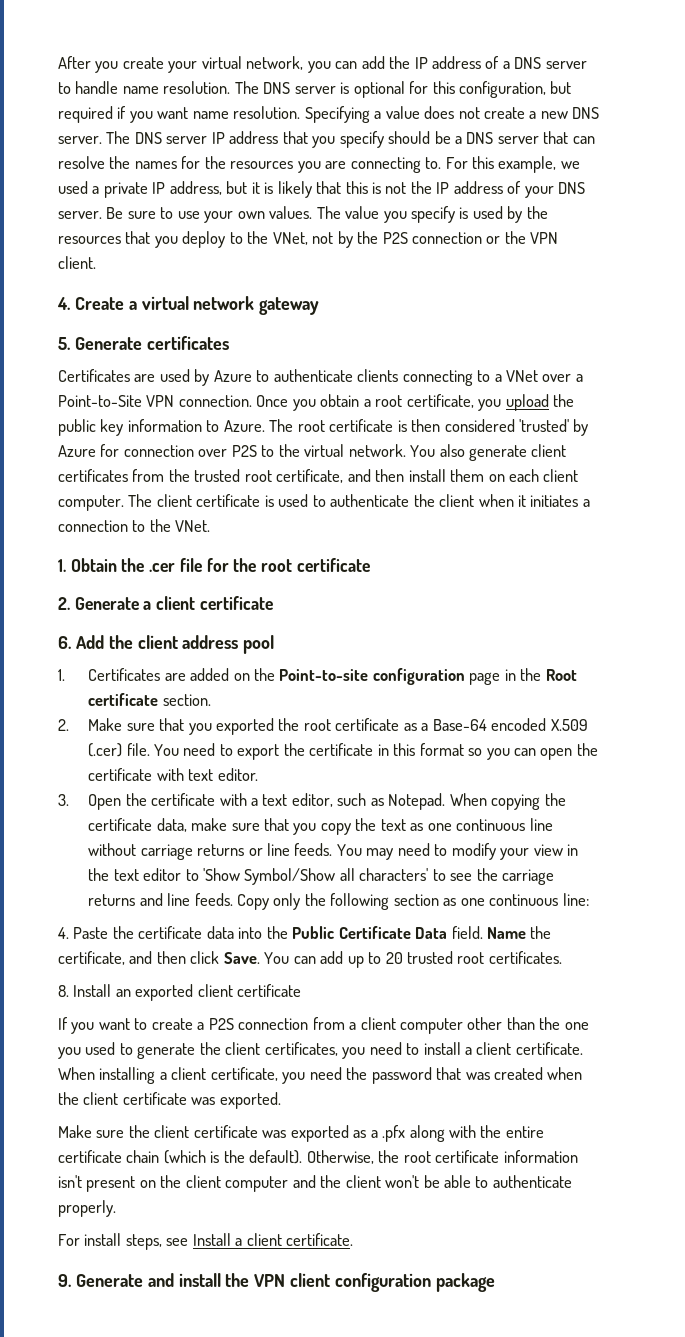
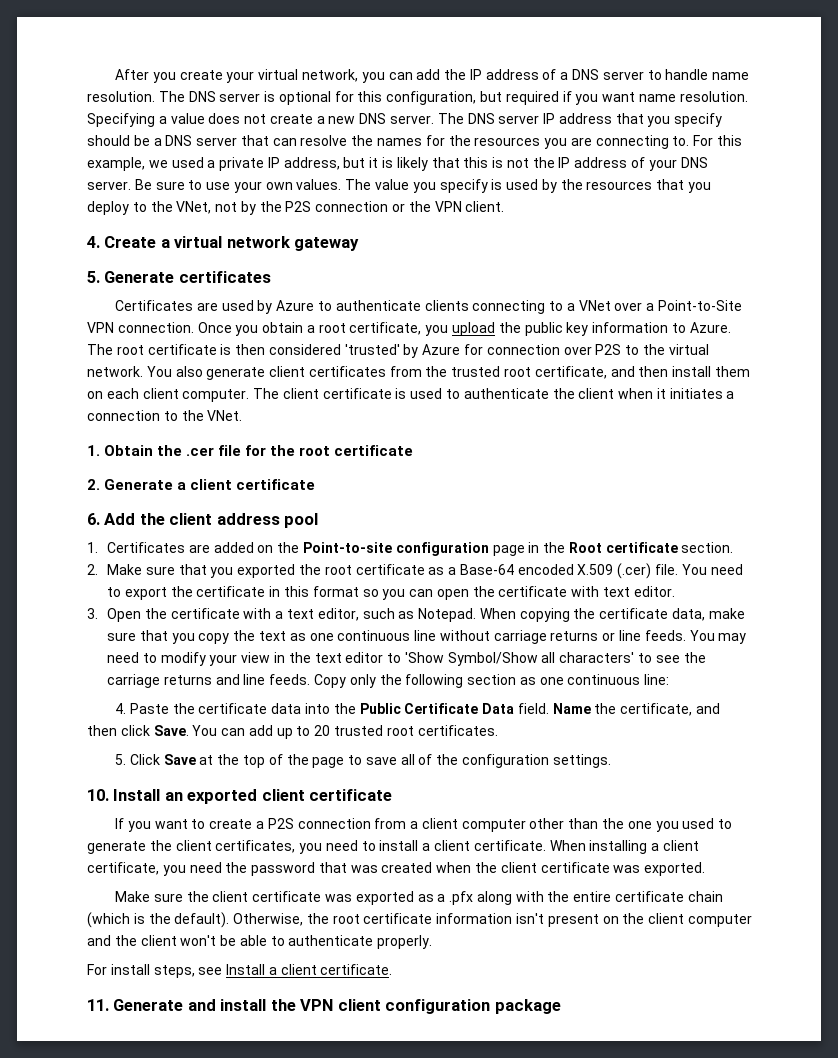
- 8. Install an exported client certificate
+ 5. Click Save at the top of the page to save all of the configuration settings.
+ 10. Install an exported client certificate
- 9. Generate and install the VPN client configuration package
+ 11. Generate and install the VPN client configuration package

